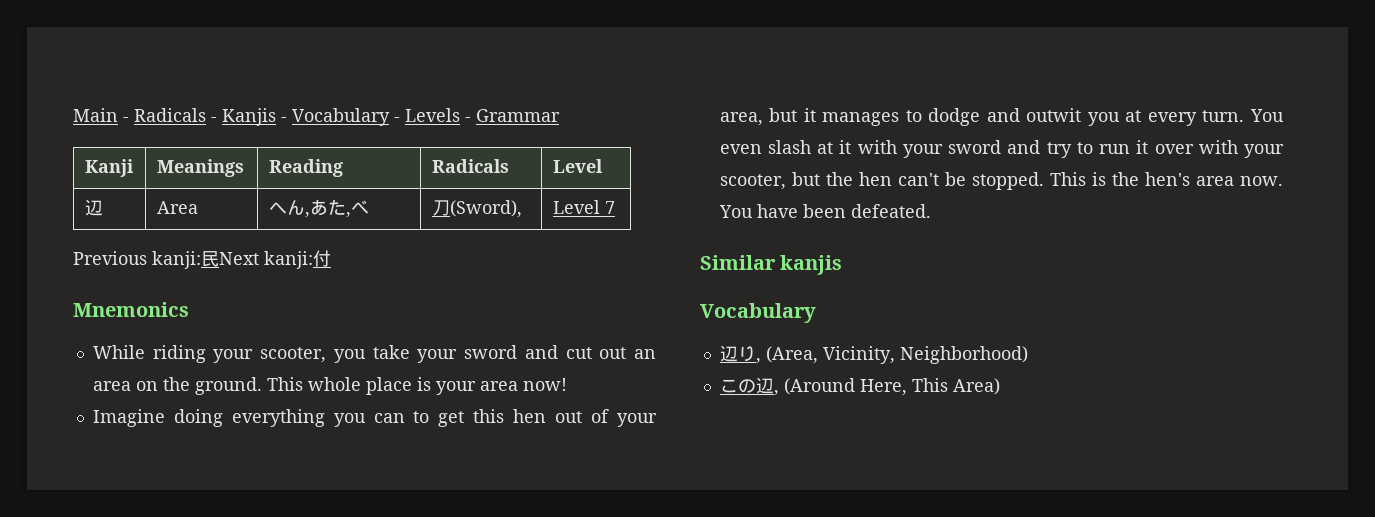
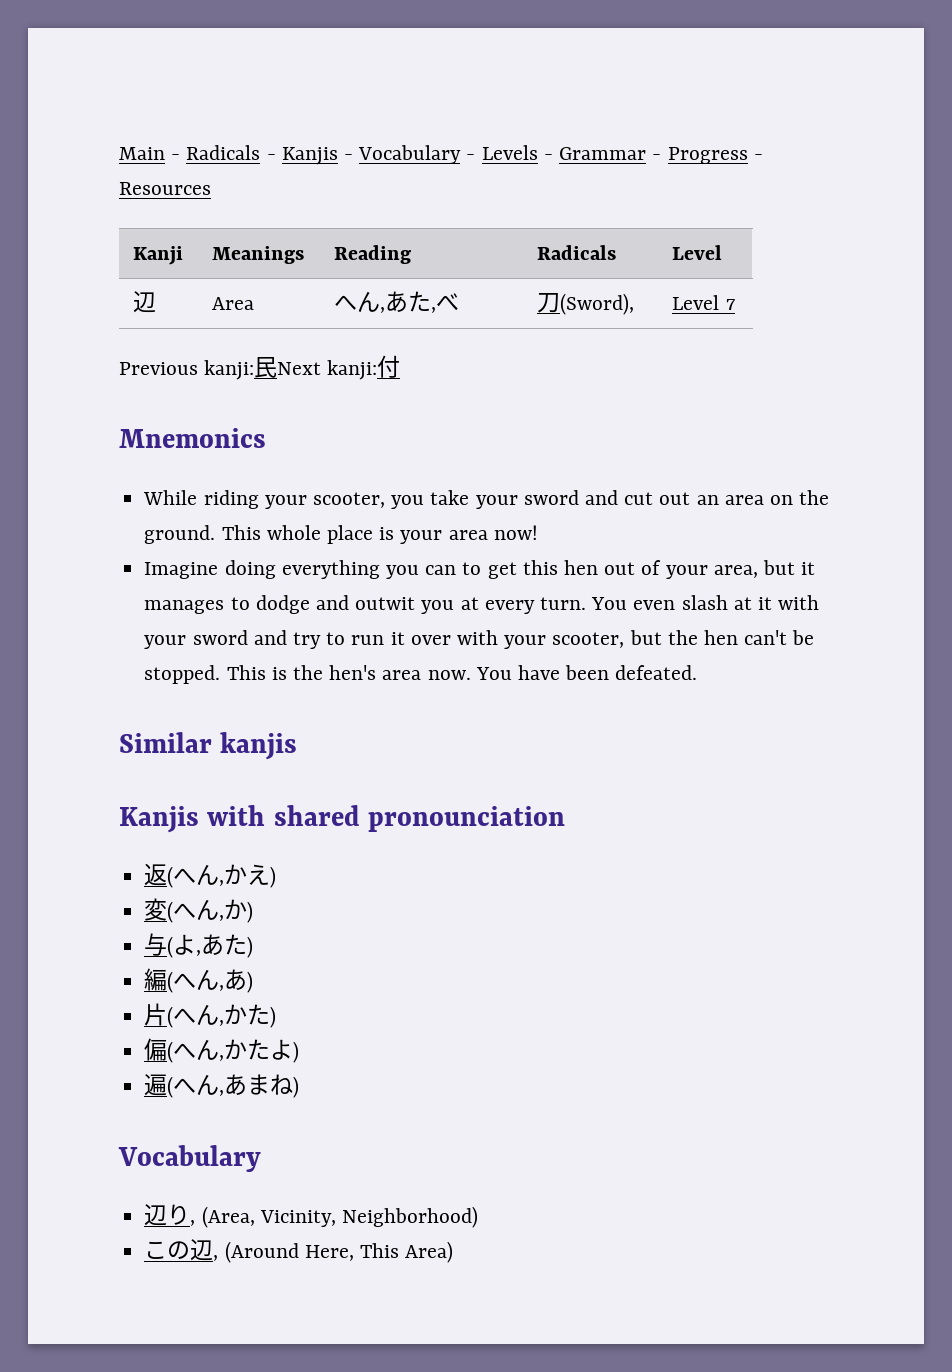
- Main - Radicals - Kanjis - Vocabulary - Levels - Grammar
+ Main - Radicals - Kanjis - Vocabulary - Levels - Grammar - Progress - Resources
+ Kanjis with shared pronounciation
+ 返(へん,かえ)
+ 変(へん,か)
+ 与(よ,あた)
+ 編(へん,あ)
+ 片(へん,かた)
+ 偏(へん,かたよ)
+ 遍(へん,あまね)

